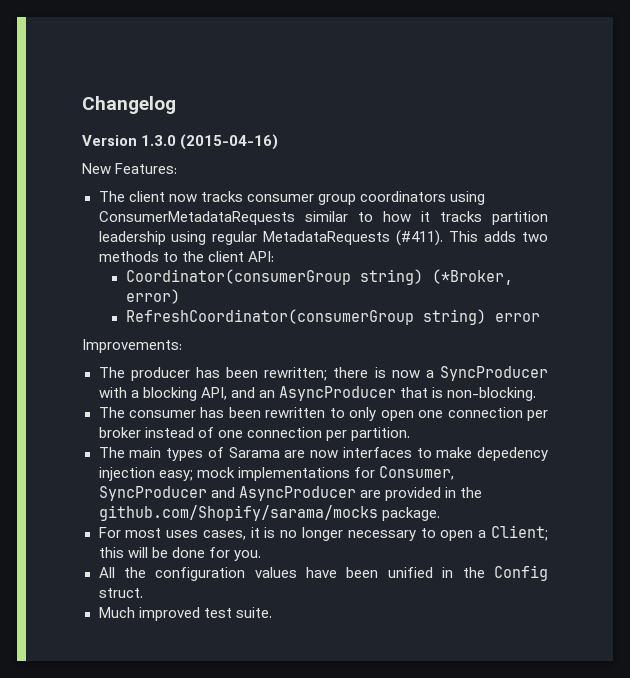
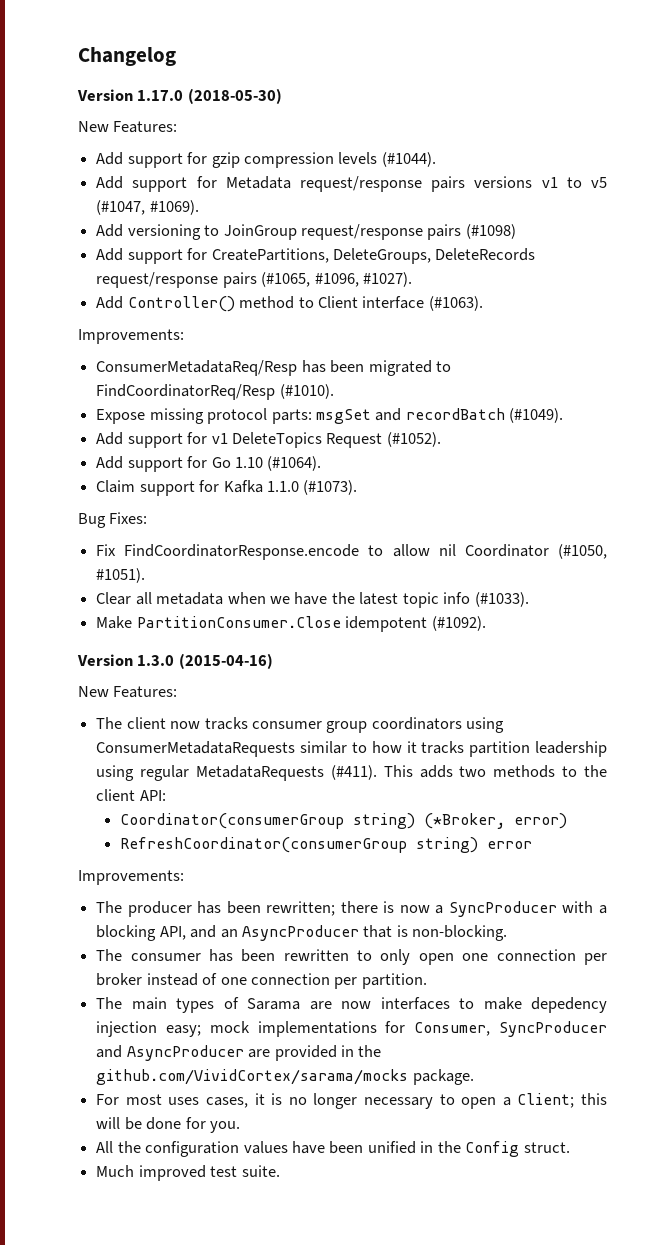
+ Version 1.17.0 (2018-05-30)
+ New Features:
+ Add support for gzip compression levels (#1044).
+ Add support for Metadata request/response pairs versions v1 to v5 (#1047, #1069).
+ Add versioning to JoinGroup request/response pairs (#1098)
+ Add support for CreatePartitions, DeleteGroups, DeleteRecords request/response pairs (#1065, #1096, #1027).
+ Add Controller() method to Client interface (#1063).
+ Improvements:
+ ConsumerMetadataReq/Resp has been migrated to FindCoordinatorReq/Resp (#1010).
+ Expose missing protocol parts: msgSet and recordBatch (#1049).
+ Add support for v1 DeleteTopics Request (#1052).
+ Add support for Go 1.10 (#1064).
+ Claim support for Kafka 1.1.0 (#1073).
+ Bug Fixes:
+ Fix FindCoordinatorResponse.encode to allow nil Coordinator (#1050, #1051).
+ Clear all metadata when we have the latest topic info (#1033).
+ Make PartitionConsumer.Close idempotent (#1092).
- The main types of Sarama are now interfaces to make depedency injection easy; mock implementations for Consumer, SyncProducer and AsyncProducer are provided in the github.com/Shopify/sarama/mocks package.
+ The main types of Sarama are now interfaces to make depedency injection easy; mock implementations for Consumer, SyncProducer and AsyncProducer are provided in the github.com/VividCortex/sarama/mocks package.

